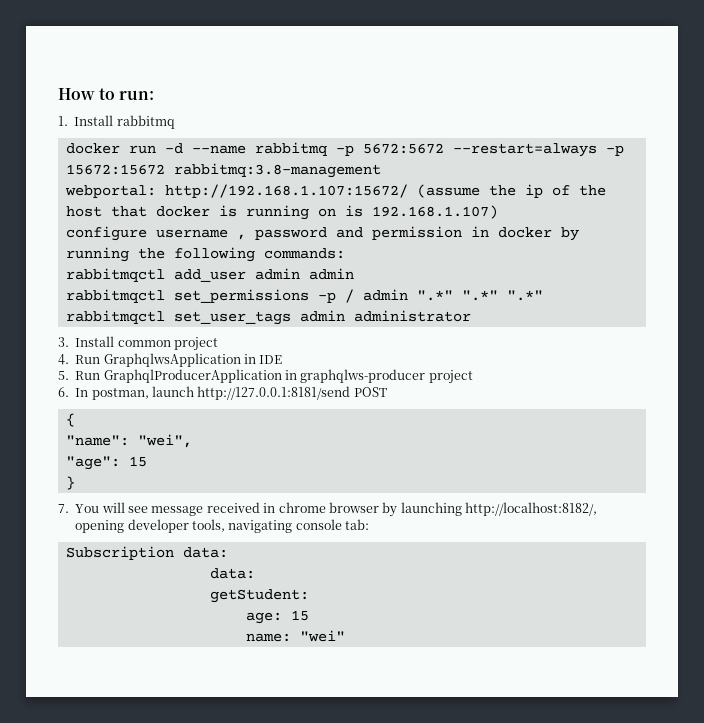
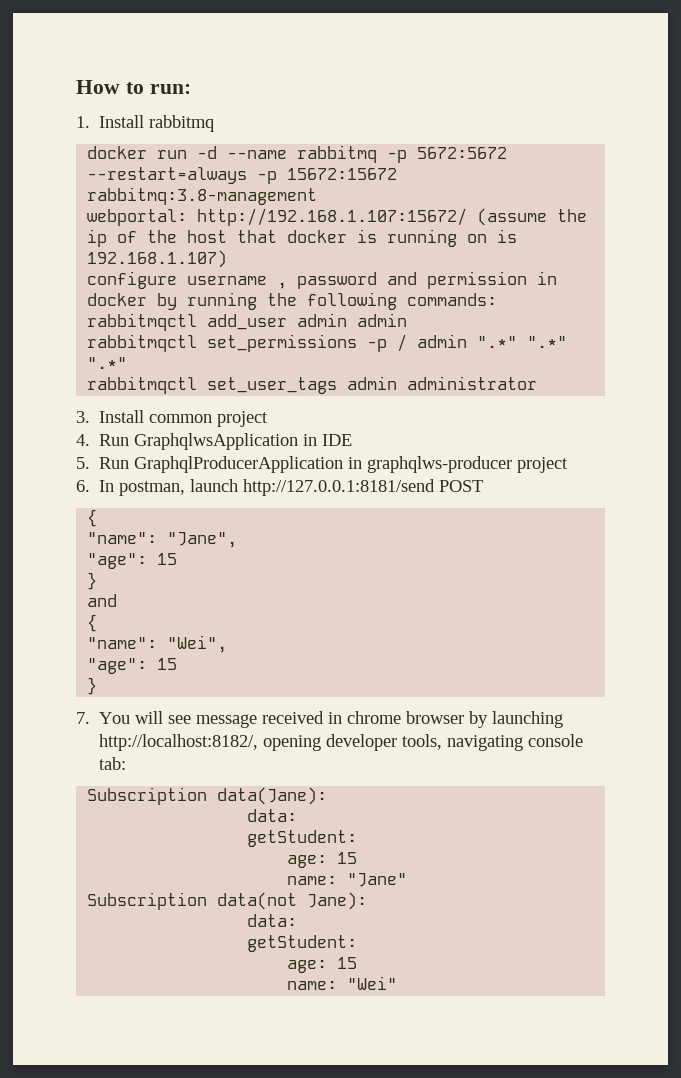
- "name": "wei",
+ "name": "Jane",
+ "age": 15
+ }
+ and
+ {
+ "name": "Wei",
- Subscription data:
+ Subscription data(Jane):
  data:
  getStudent:
  age: 15
- name: "wei"
+ name: "Jane"
+ Subscription data(not Jane):
+ data:
+ getStudent:
+ age: 15
+ name: "Wei"

